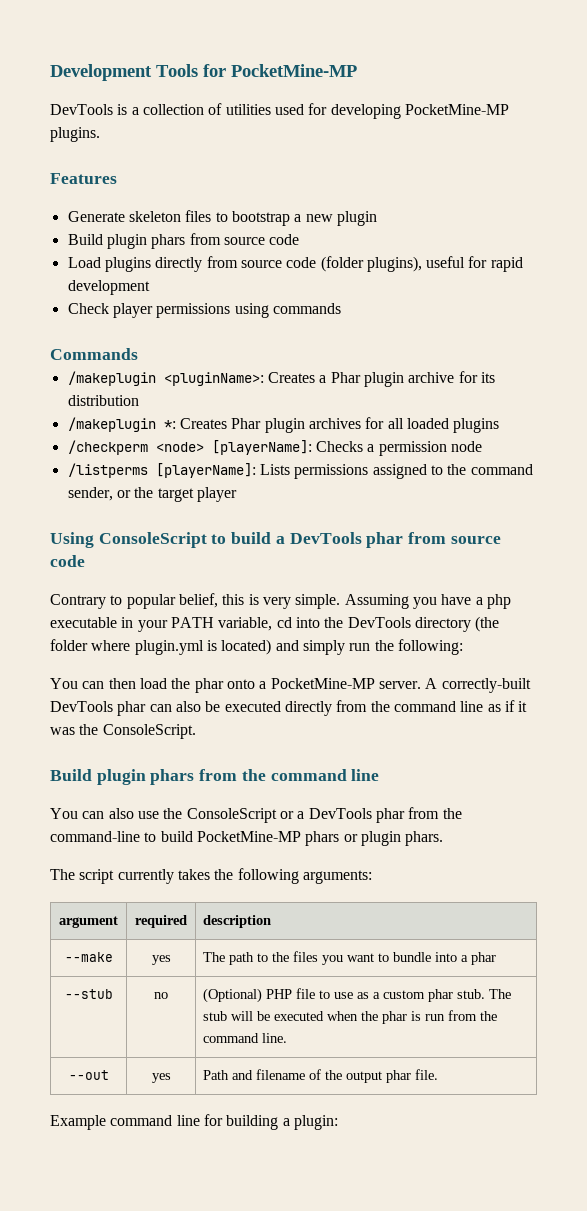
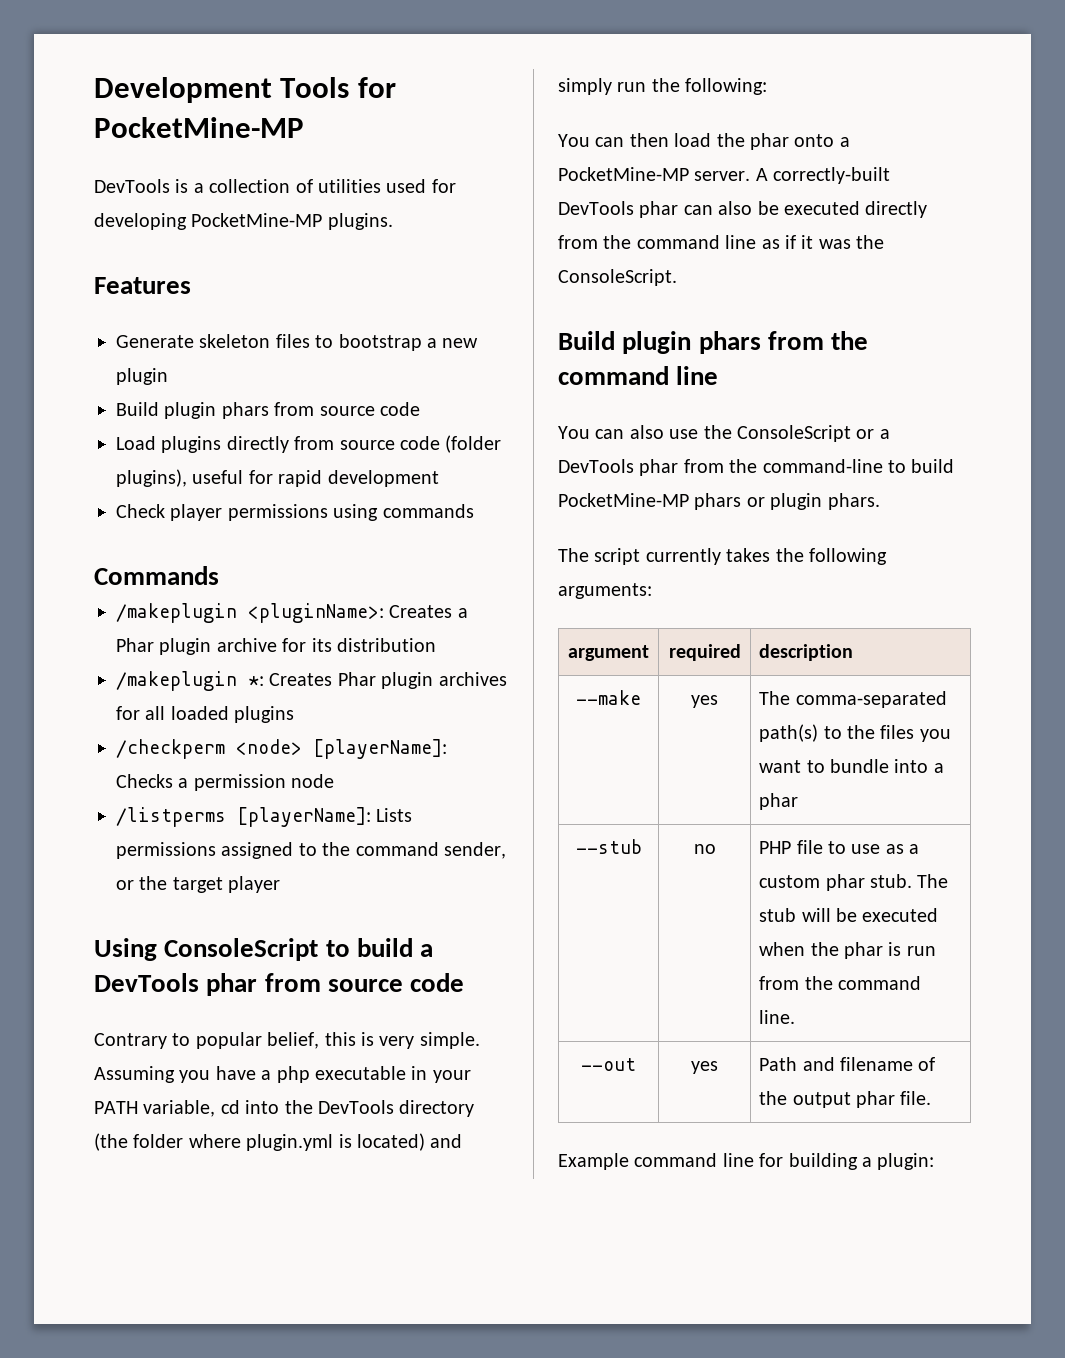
- --make | yes | The path to the files you want to bundle into a phar
+ --make | yes | The comma-separated path(s) to the files you want to bundle into a phar
- --stub | no | (Optional) PHP file to use as a custom phar stub. The stub will be executed when the phar is run from the command line.
+ --stub | no | PHP file to use as a custom phar stub. The stub will be executed when the phar is run from the command line.

